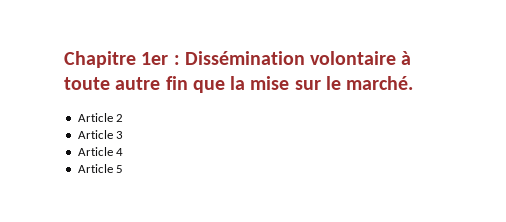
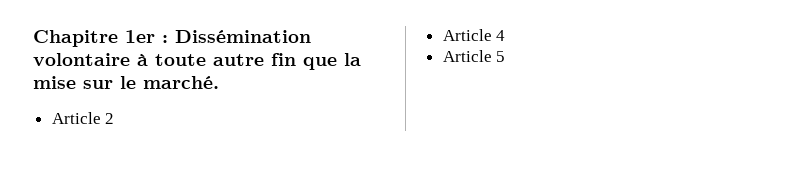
- Article 3

